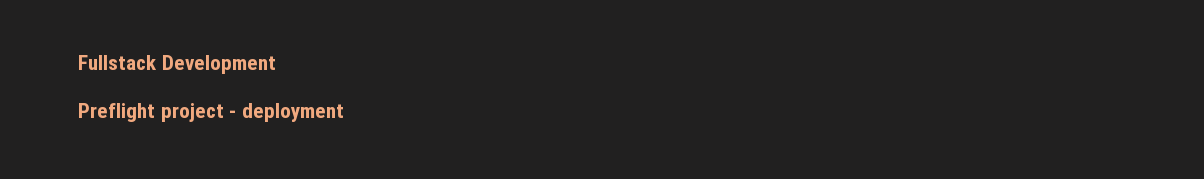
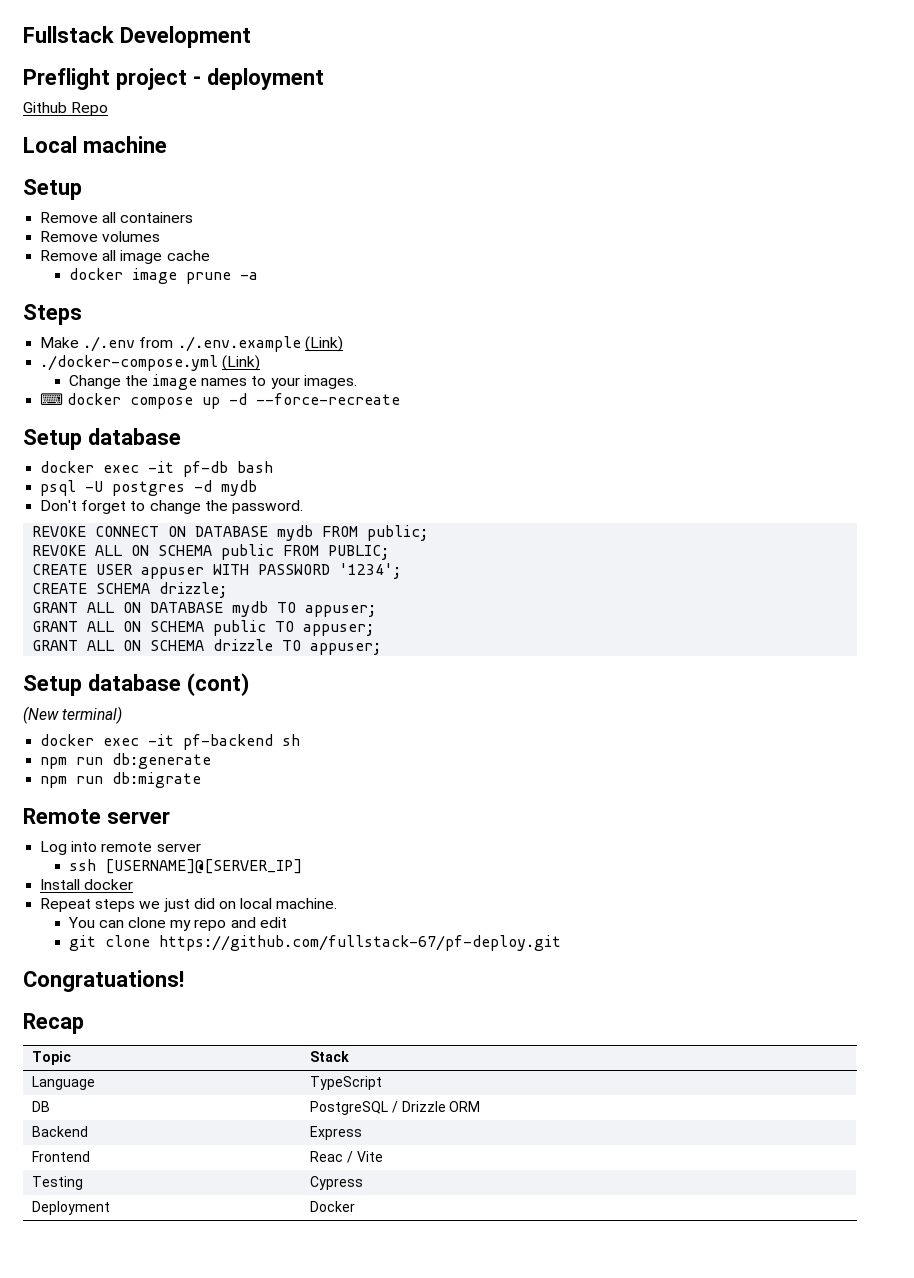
+ Github Repo
+ Local machine
+ Setup
+ Remove all containers
+ Remove volumes
+ Remove all image cache
+ docker image prune -a
+ Steps
+ Make ./.env from ./.env.example (Link)
+ ./docker-compose.yml (Link)
+ Change the image names to your images.
+ ⌨ docker compose up -d --force-recreate
+ Setup database
+ docker exec -it pf-db bash
+ psql -U postgres -d mydb
+ Don't forget to change the password.
+ REVOKE CONNECT ON DATABASE mydb FROM public;
+ REVOKE ALL ON SCHEMA public FROM PUBLIC;
+ CREATE USER appuser WITH PASSWORD '1234';
+ CREATE SCHEMA drizzle;
+ GRANT ALL ON DATABASE mydb TO appuser;
+ GRANT ALL ON SCHEMA public TO appuser;
+ GRANT ALL ON SCHEMA drizzle TO appuser;
+ Setup database (cont)
+ (New terminal)
+ docker exec -it pf-backend sh
+ npm run db:generate
+ npm run db:migrate
+ Remote server
+ Log into remote server
+ ssh [USERNAME]@[SERVER_IP]
+ Install docker
+ Repeat steps we just did on local machine.
+ You can clone my repo and edit
+ git clone https://github.com/fullstack-67/pf-deploy.git
+ Congratuations!
+ Recap
+ Topic | Stack
+ Language | TypeScript
+ DB | PostgreSQL / Drizzle ORM
+ Backend | Express
+ Frontend | Reac / Vite
+ Testing | Cypress
+ Deployment | Docker

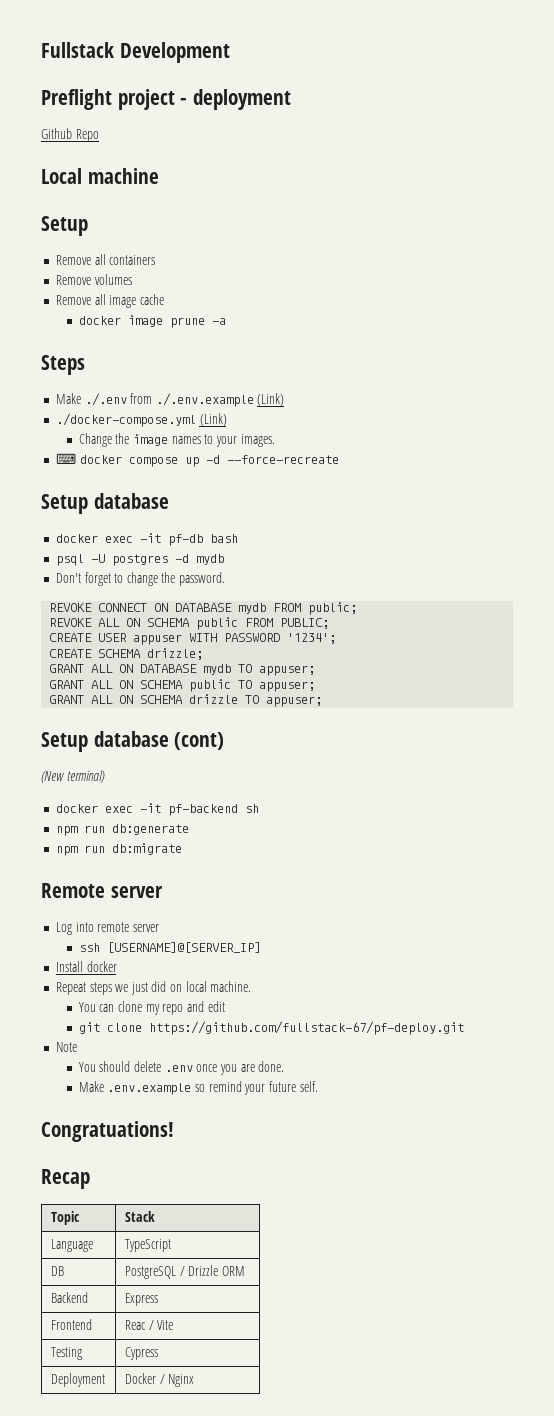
+ Note
+ You should delete .env once you are done.
+ Make .env.example so remind your future self.
- Deployment | Docker
+ Deployment | Docker / Nginx

